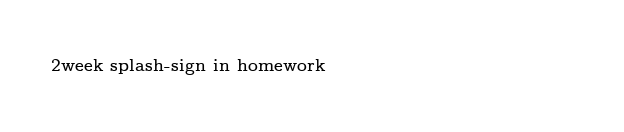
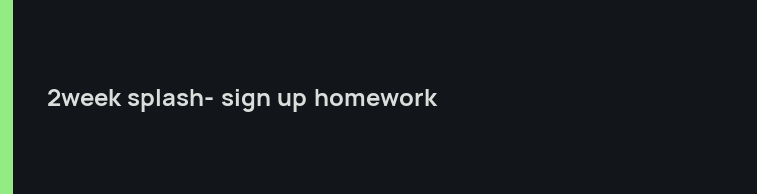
- 2week splash-sign in homework
+ 2week splash- sign up homework

